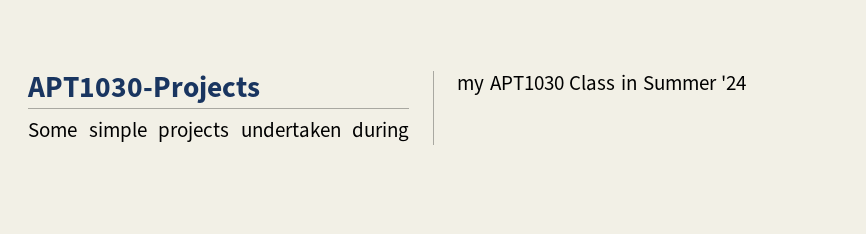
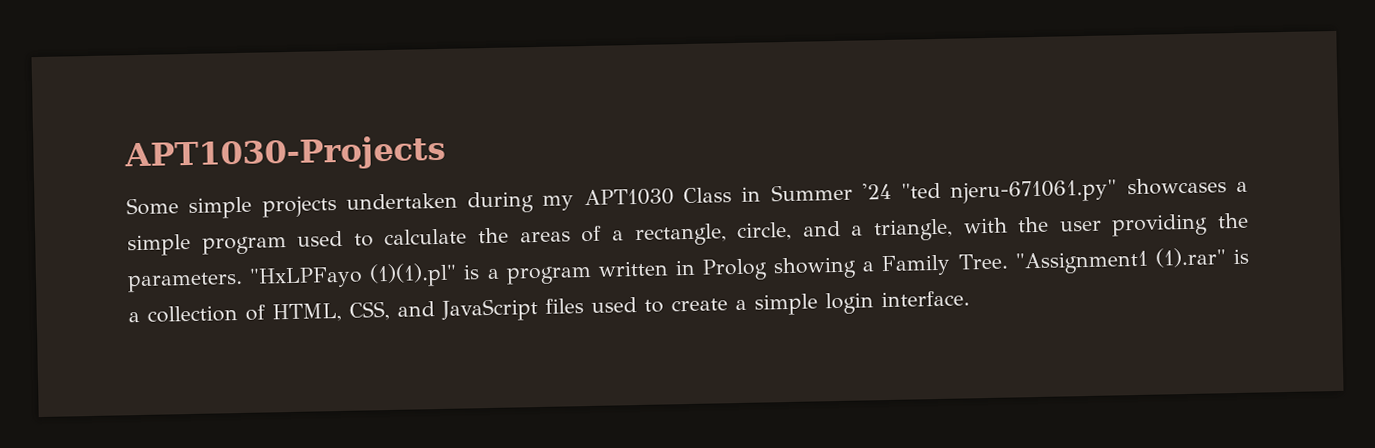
- Some simple projects undertaken during my APT1030 Class in Summer '24
+ Some simple projects undertaken during my APT1030 Class in Summer '24 "ted njeru-671061.py" showcases a simple program used to calculate the areas of a rectangle, circle, and a triangle, with the user providing the parameters. "HxLPFayo (1)(1).pl" is a program written in Prolog showing a Family Tree. "Assignment1 (1).rar" is a collection of HTML, CSS, and JavaScript files used to create a simple login interface.

